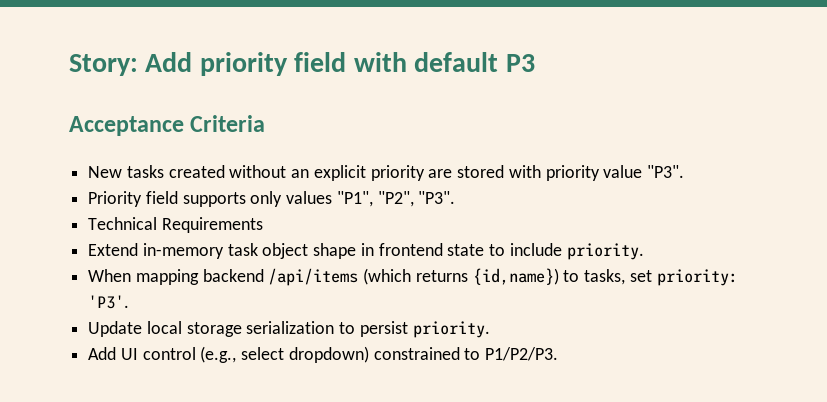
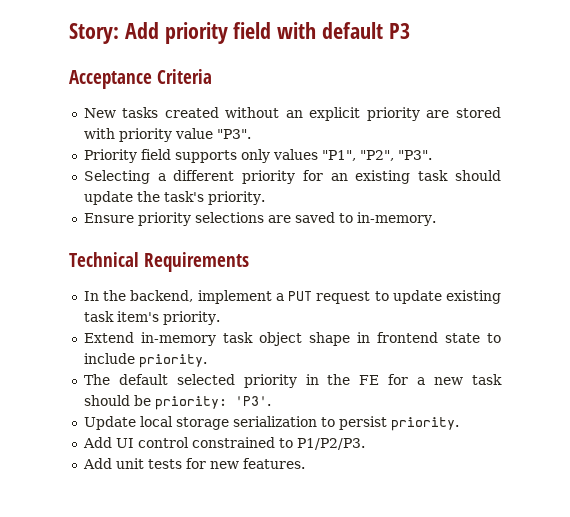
+ Selecting a different priority for an existing task should update the task's priority.
+ Ensure priority selections are saved to in-memory.
  Technical Requirements
+ In the backend, implement a PUT request to update existing task item's priority.
- When mapping backend /api/items (which returns {id,name}) to tasks, set priority: 'P3'.
+ The default selected priority in the FE for a new task should be priority: 'P3'.
- Add UI control (e.g., select dropdown) constrained to P1/P2/P3.
+ Add UI control constrained to P1/P2/P3.
+ Add unit tests for new features.

